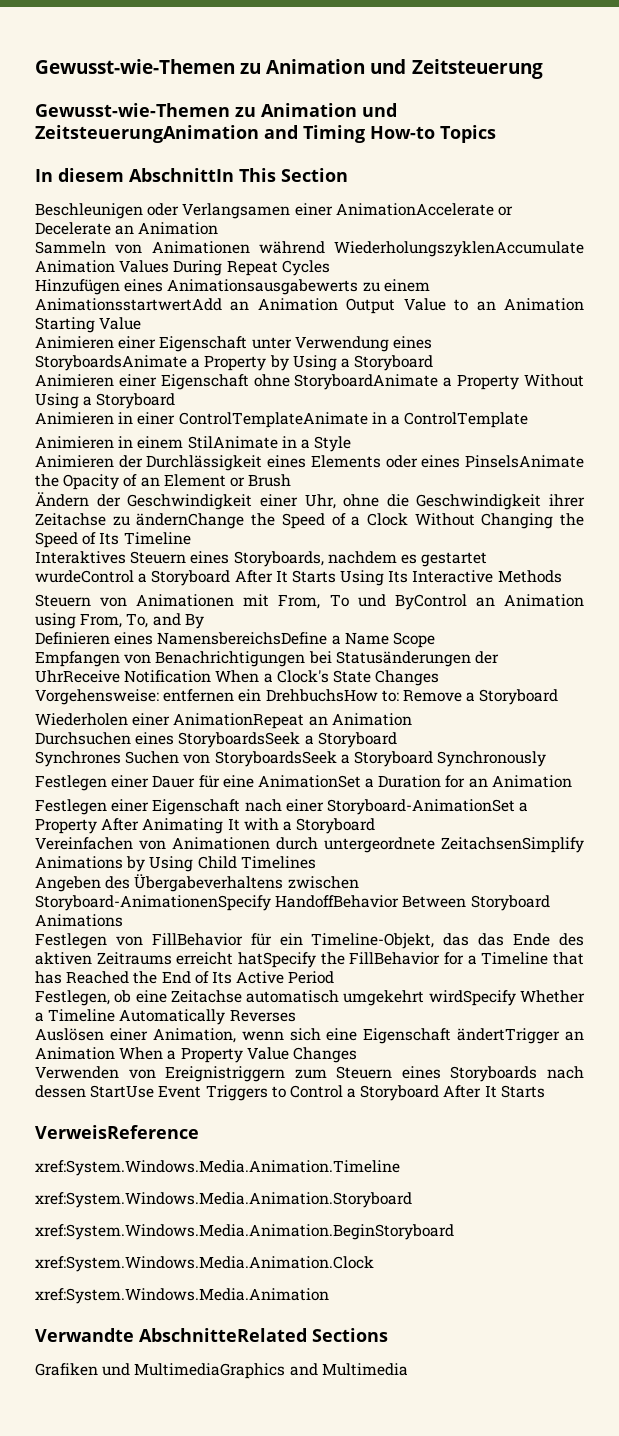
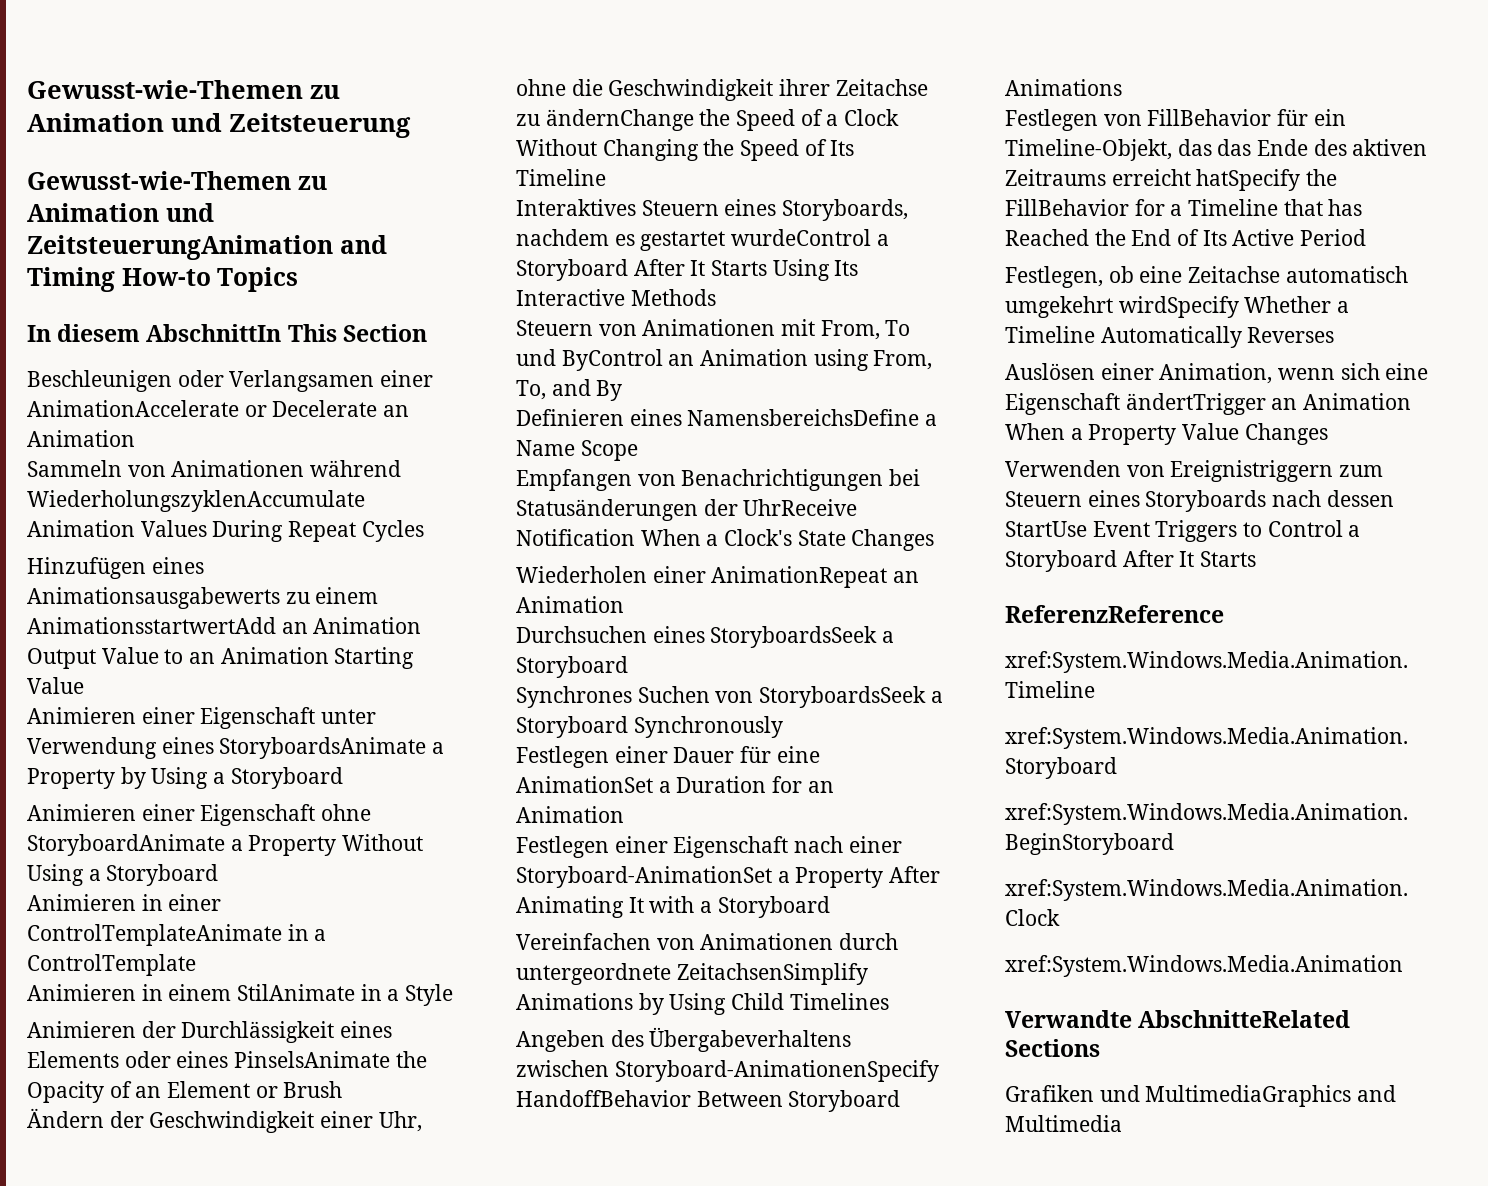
- Vorgehensweise: entfernen ein DrehbuchsHow to: Remove a Storyboard
- VerweisReference
+ ReferenzReference

